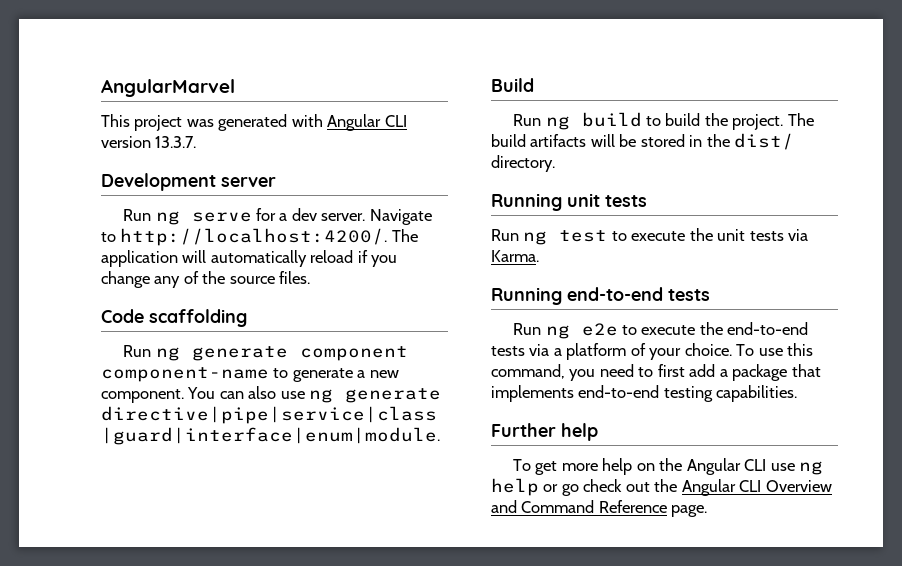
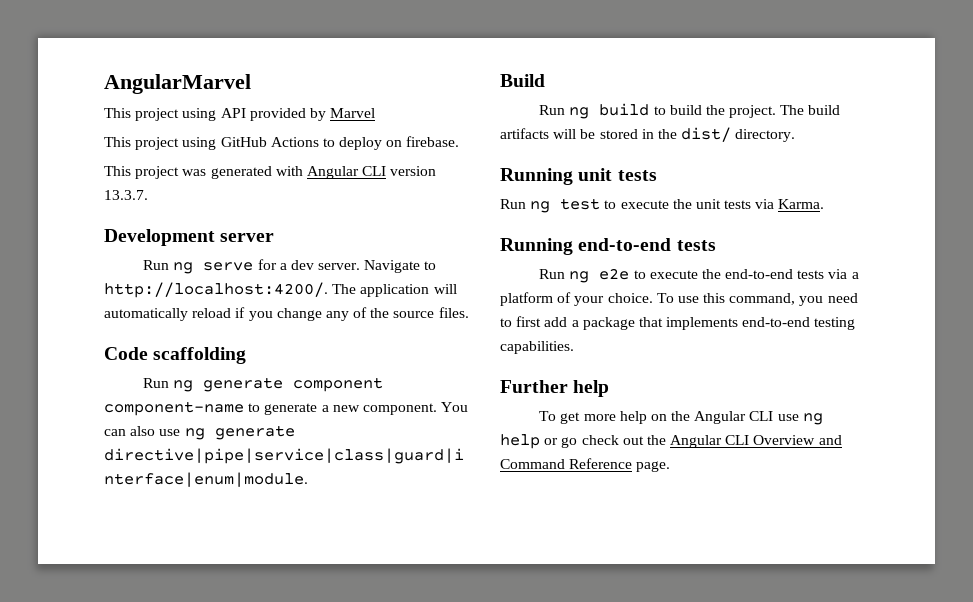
+ This project using API provided by Marvel
+ This project using GitHub Actions to deploy on firebase.

